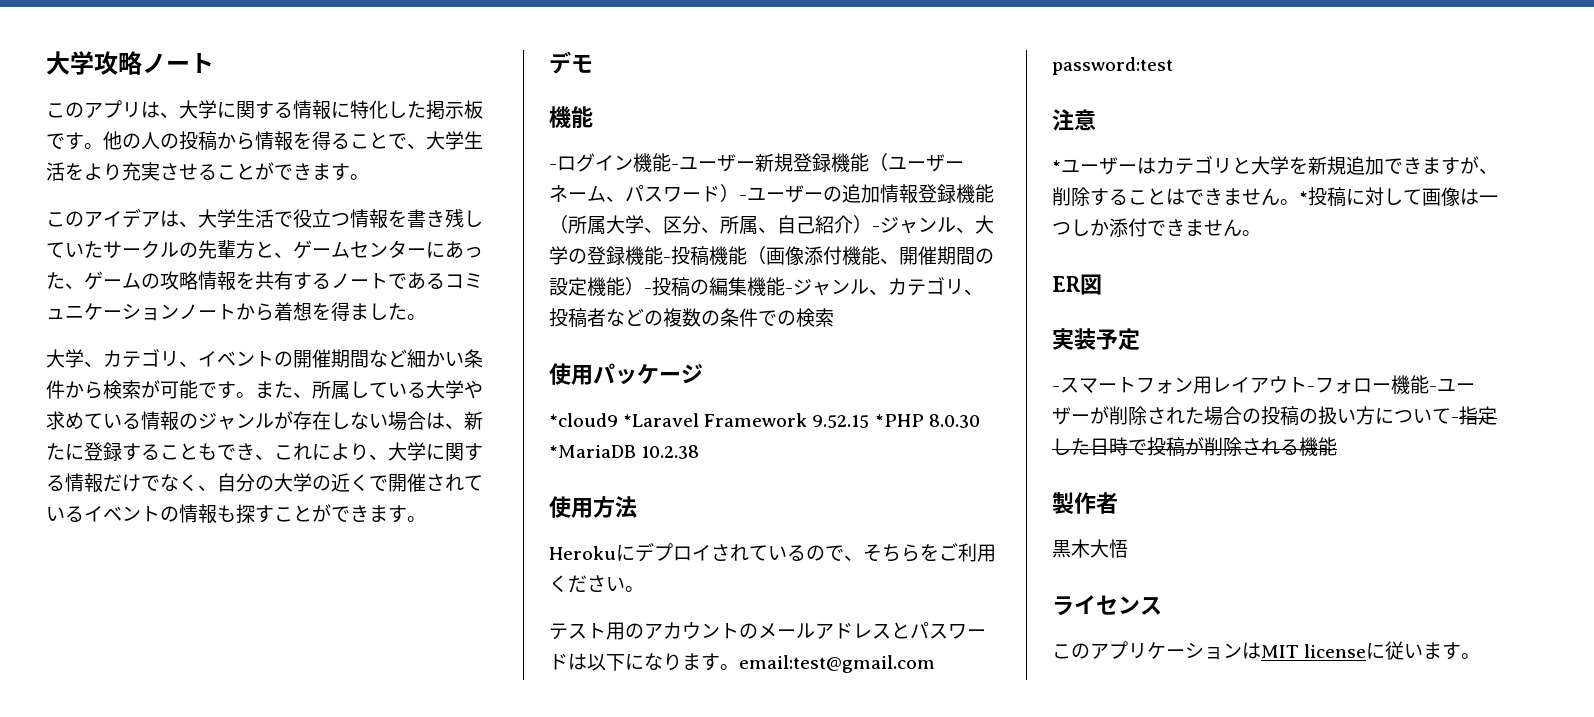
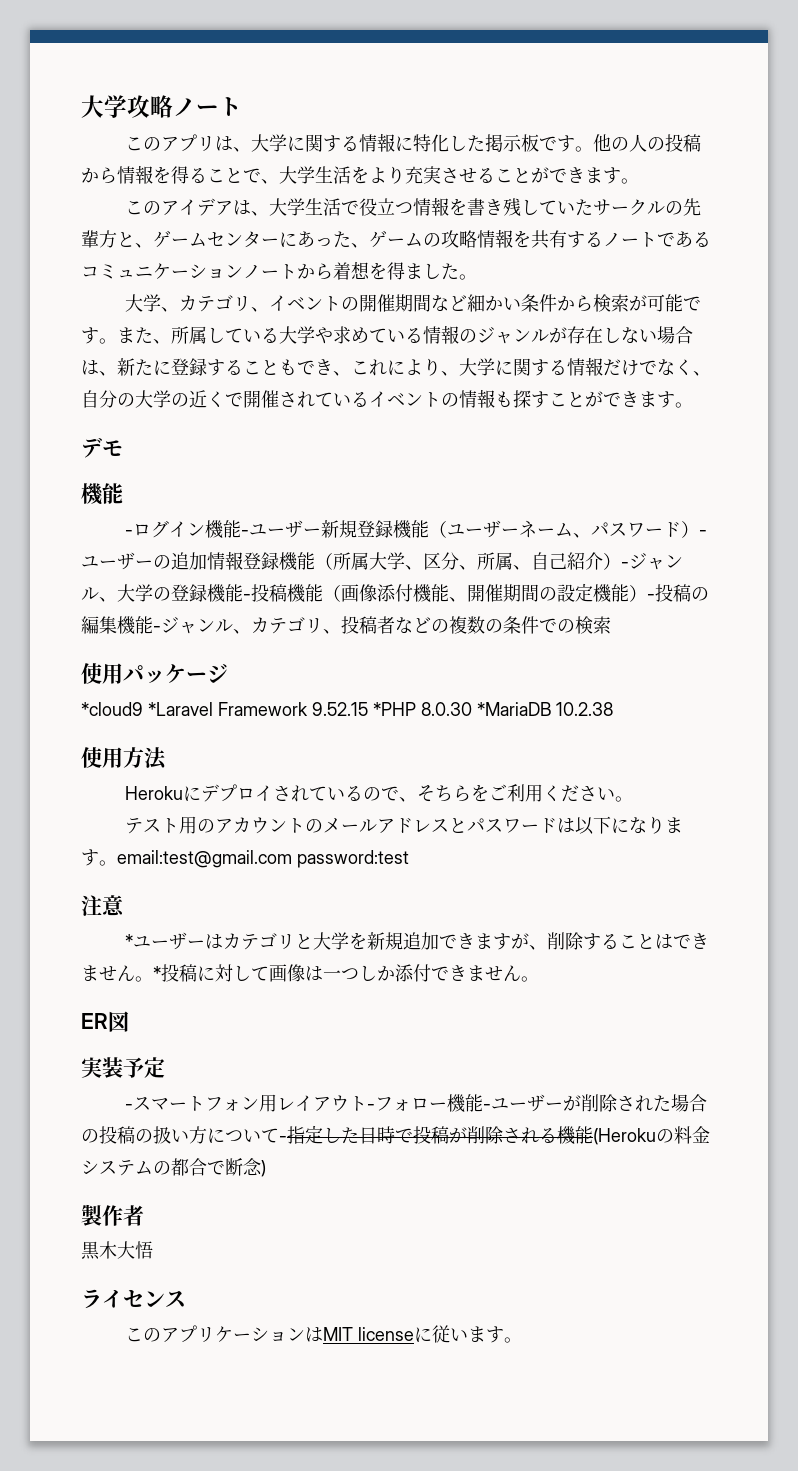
- -スマートフォン用レイアウト-フォロー機能-ユーザーが削除された場合の投稿の扱い方について-指定した日時で投稿が削除される機能
+ -スマートフォン用レイアウト-フォロー機能-ユーザーが削除された場合の投稿の扱い方について-指定した日時で投稿が削除される機能(Herokuの料金システムの都合で断念)

